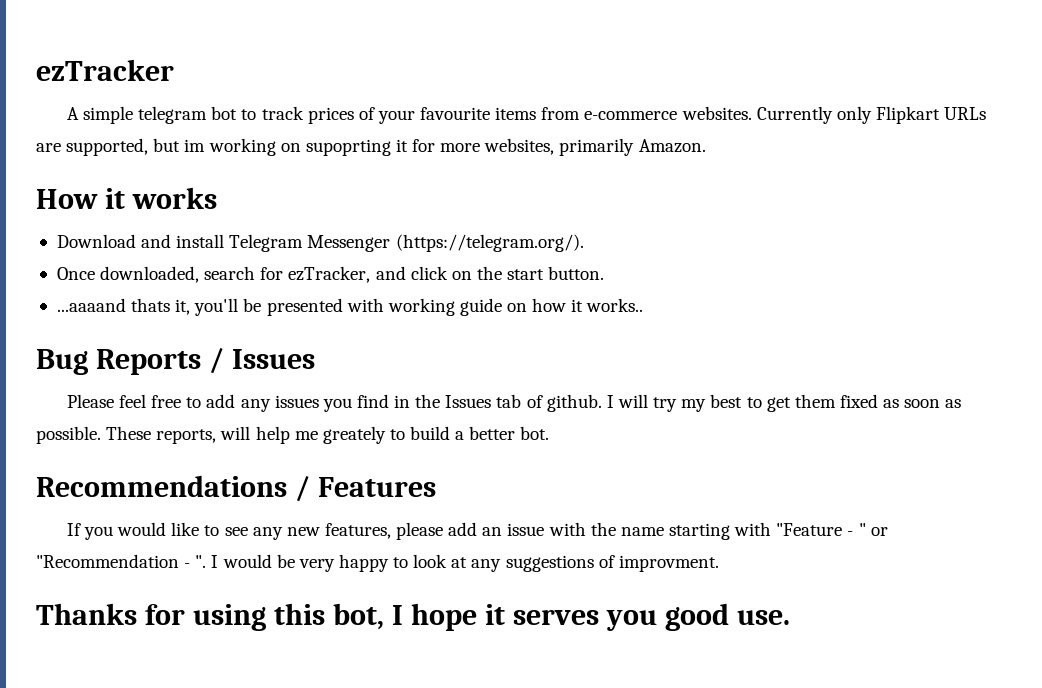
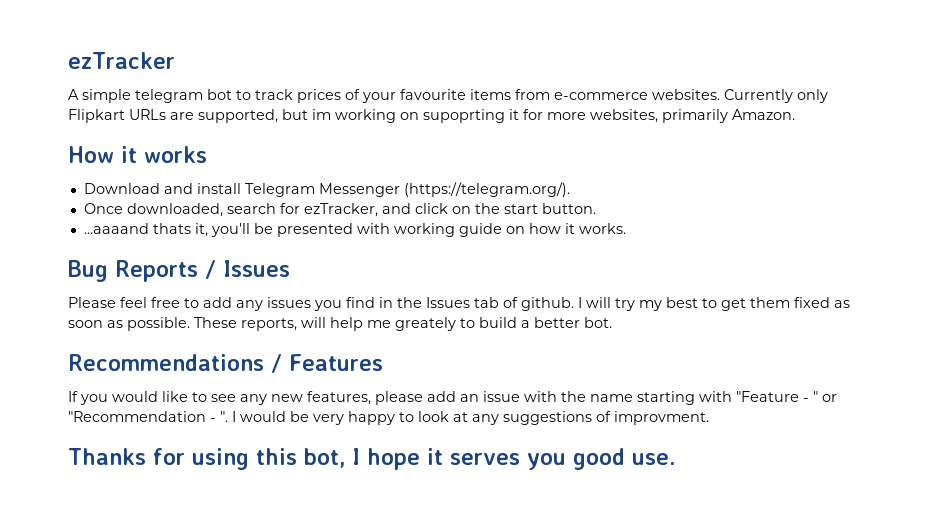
- ...aaaand thats it, you'll be presented with working guide on how it works..
+ ...aaaand thats it, you'll be presented with working guide on how it works.

